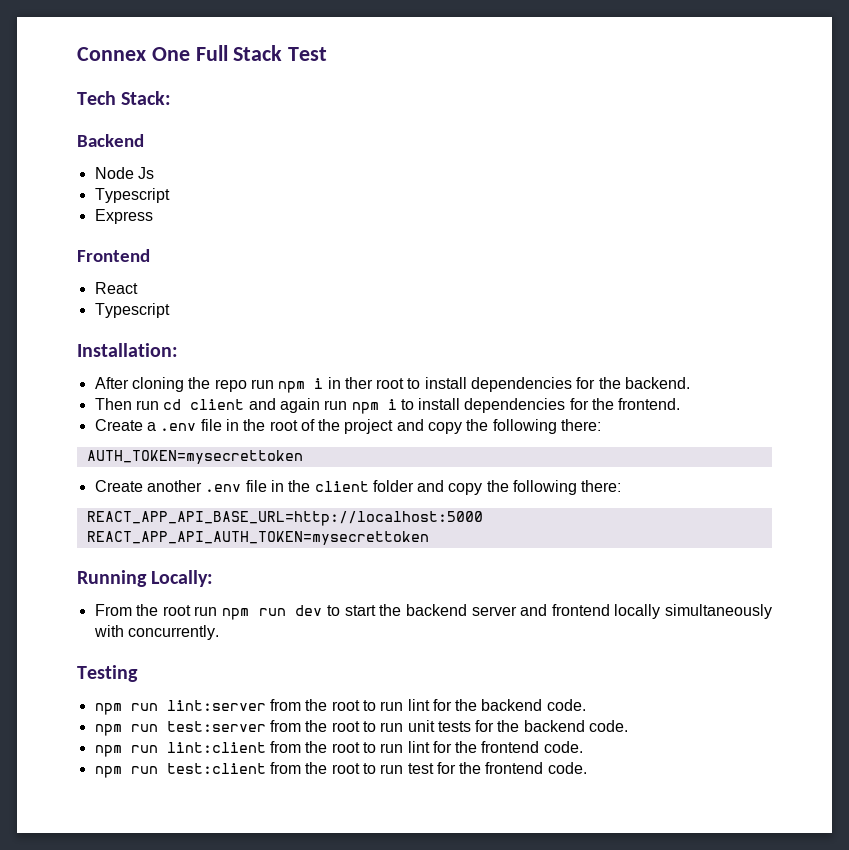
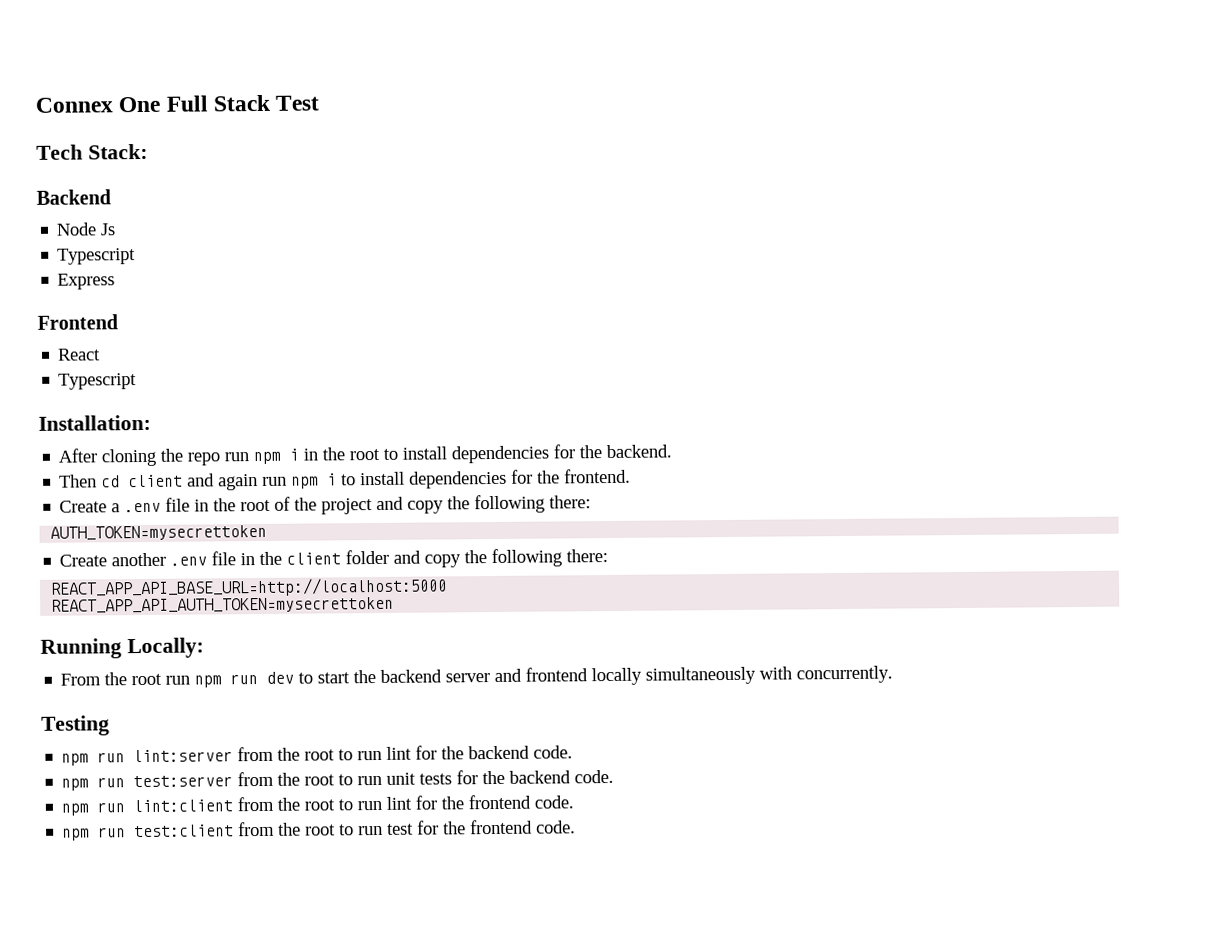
- After cloning the repo run npm i in ther root to install dependencies for the backend.
+ After cloning the repo run npm i in the root to install dependencies for the backend.
- Then run cd client and again run npm i to install dependencies for the frontend.
+ Then cd client and again run npm i to install dependencies for the frontend.

